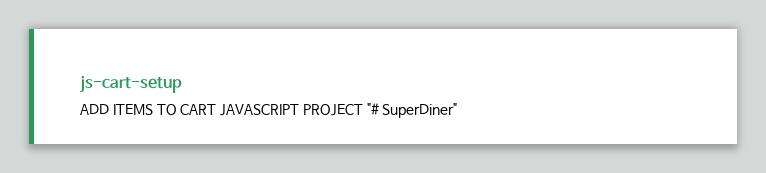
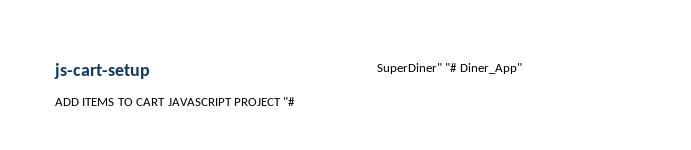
- ADD ITEMS TO CART JAVASCRIPT PROJECT "# SuperDiner"
+ ADD ITEMS TO CART JAVASCRIPT PROJECT "# SuperDiner" "# Diner_App"

